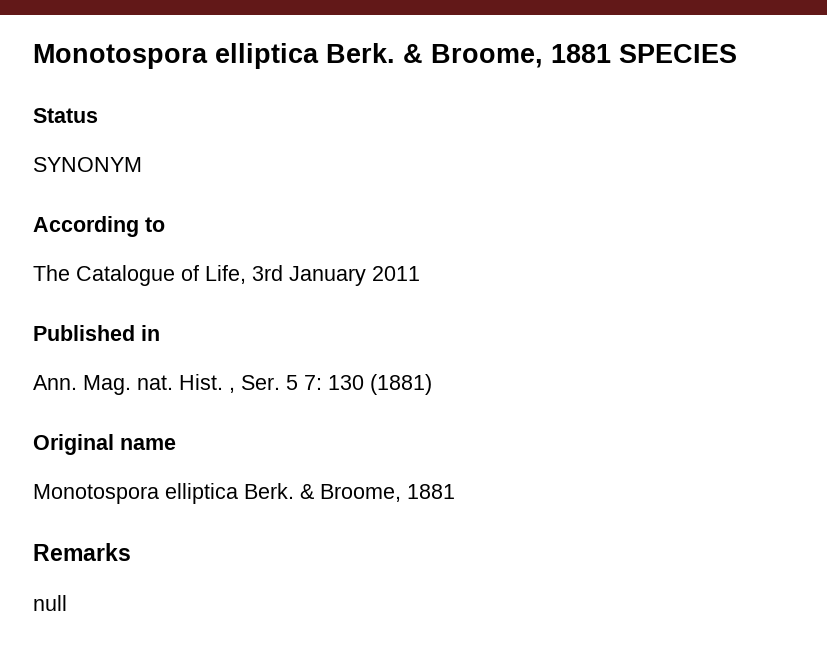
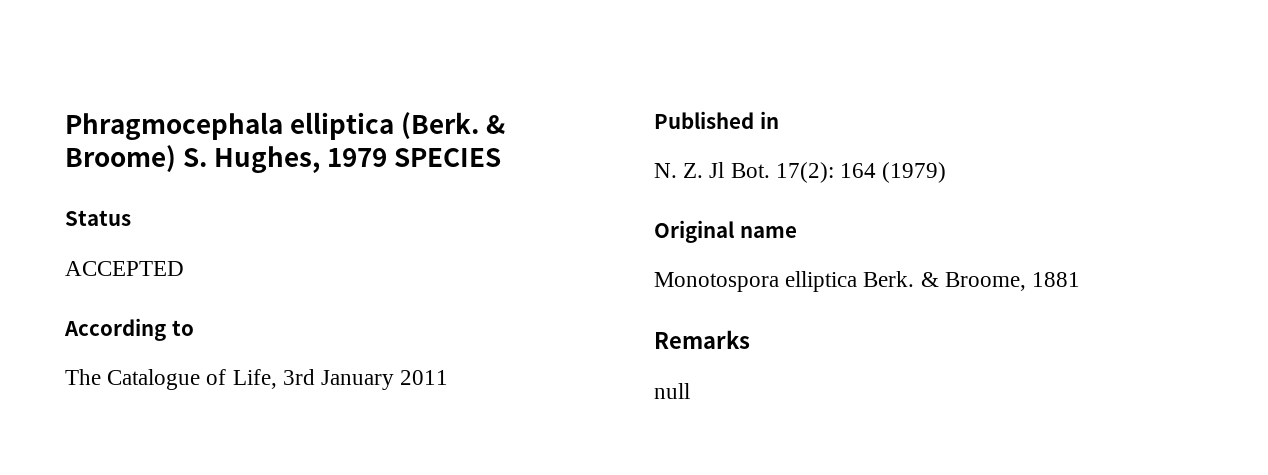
- Monotospora elliptica Berk. & Broome, 1881 SPECIES
+ Phragmocephala elliptica (Berk. & Broome) S. Hughes, 1979 SPECIES
- SYNONYM
+ ACCEPTED
- Ann. Mag. nat. Hist. , Ser. 5 7: 130 (1881)
+ N. Z. Jl Bot. 17(2): 164 (1979)

